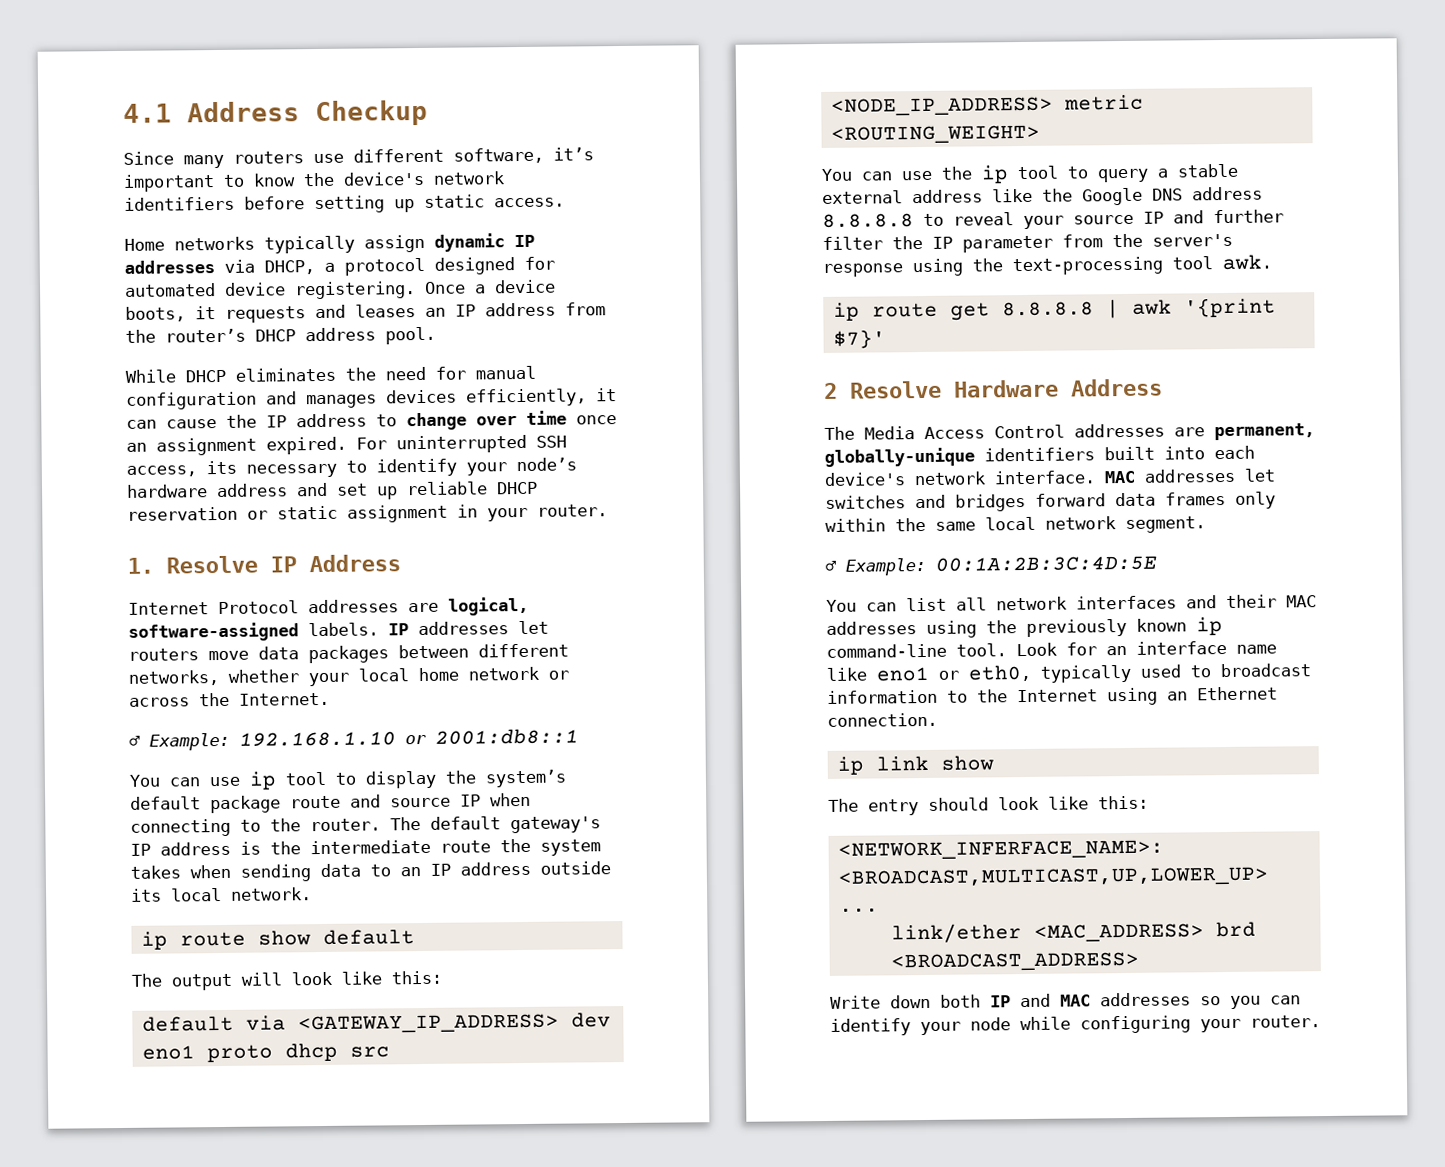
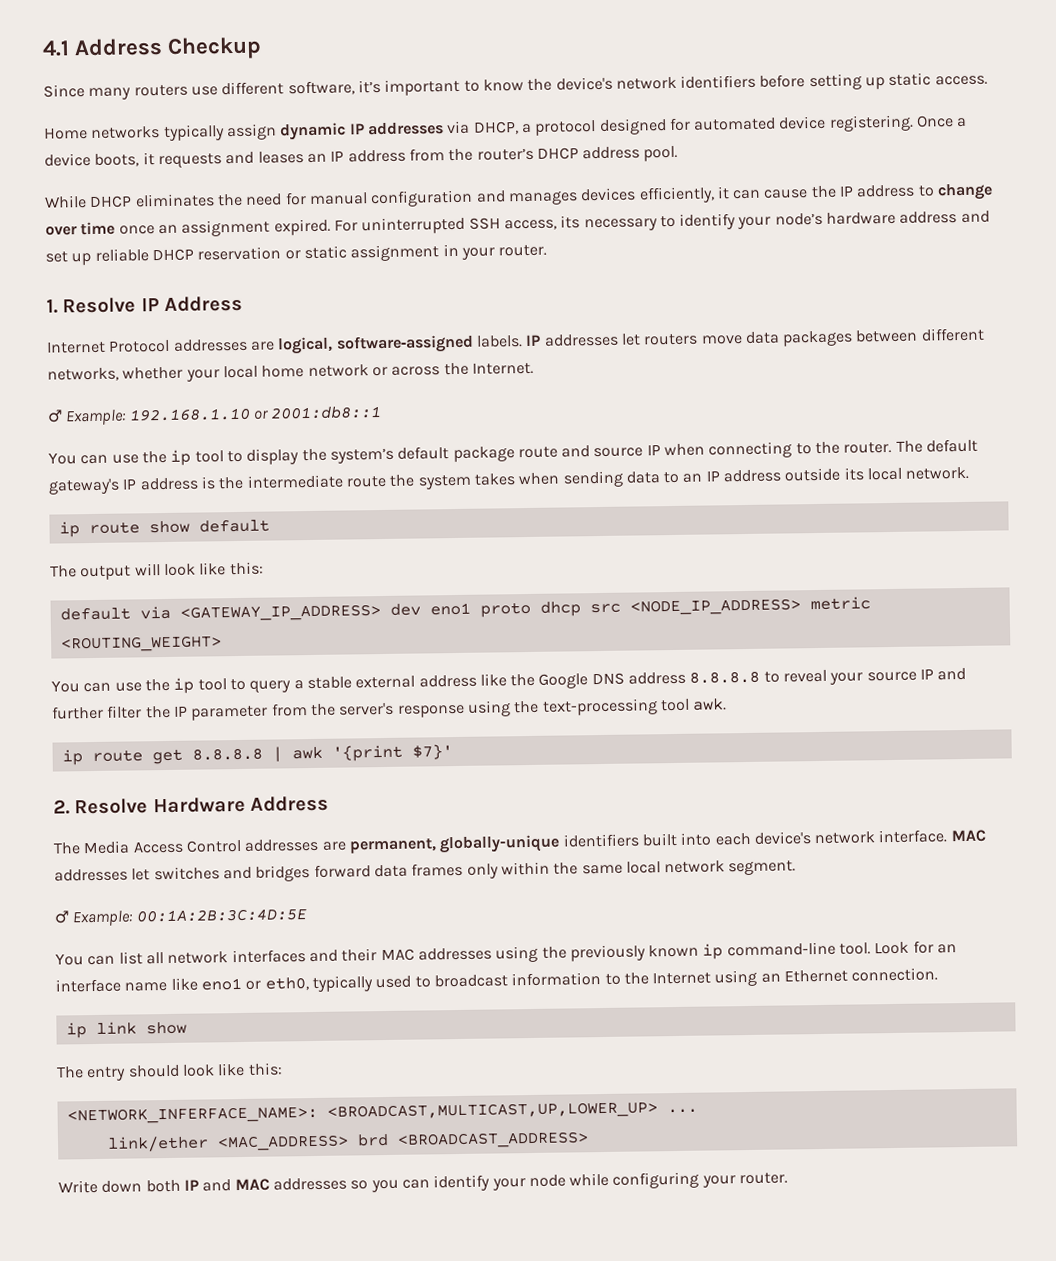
- You can use ip tool to display the system’s default package route and source IP when connecting to the router.
+ You can use the ip tool to display the system’s default package route and source IP when connecting to the router.
- 2 Resolve Hardware Address
+ 2. Resolve Hardware Address

